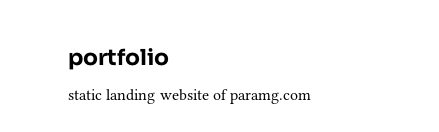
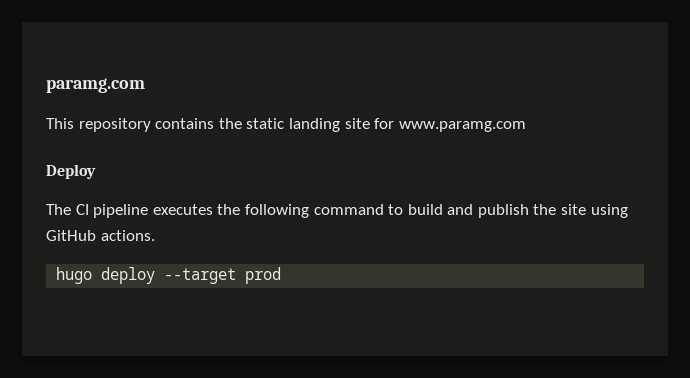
- portfolio
- static landing website of paramg.com
+ paramg.com
+ This repository contains the static landing site for www.paramg.com
+ Deploy
+ The CI pipeline executes the following command to build and publish the site using GitHub actions.
+ hugo deploy --target prod

